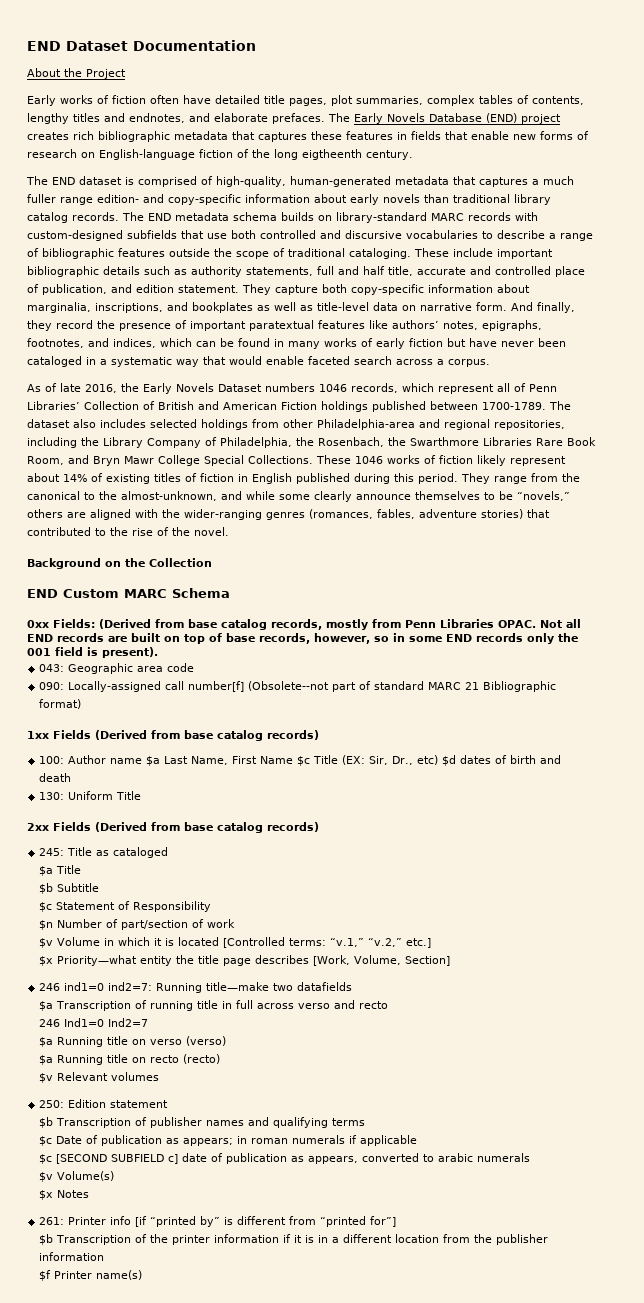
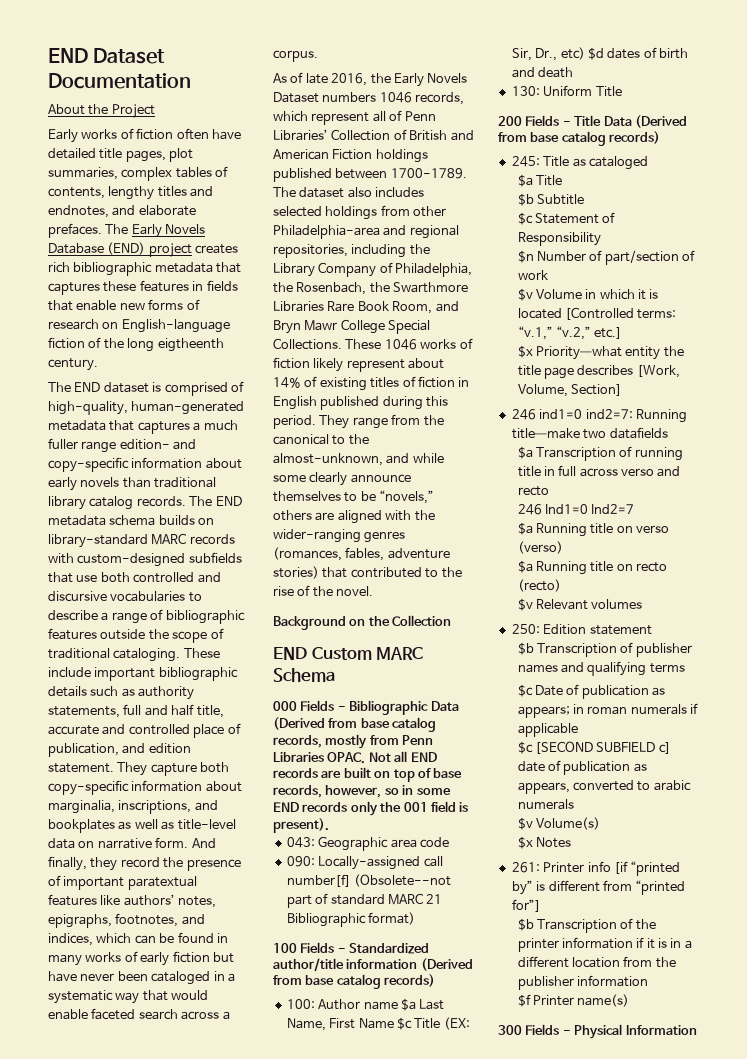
- 0xx Fields: (Derived from base catalog records, mostly from Penn Libraries OPAC.
+ 000 Fields - Bibliographic Data (Derived from base catalog records, mostly from Penn Libraries OPAC.
- 1xx Fields (Derived from base catalog records)
+ 100 Fields - Standardized author/title information (Derived from base catalog records)
- 2xx Fields (Derived from base catalog records)
+ 200 Fields - Title Data (Derived from base catalog records)
+ 300 Fields - Physical Information

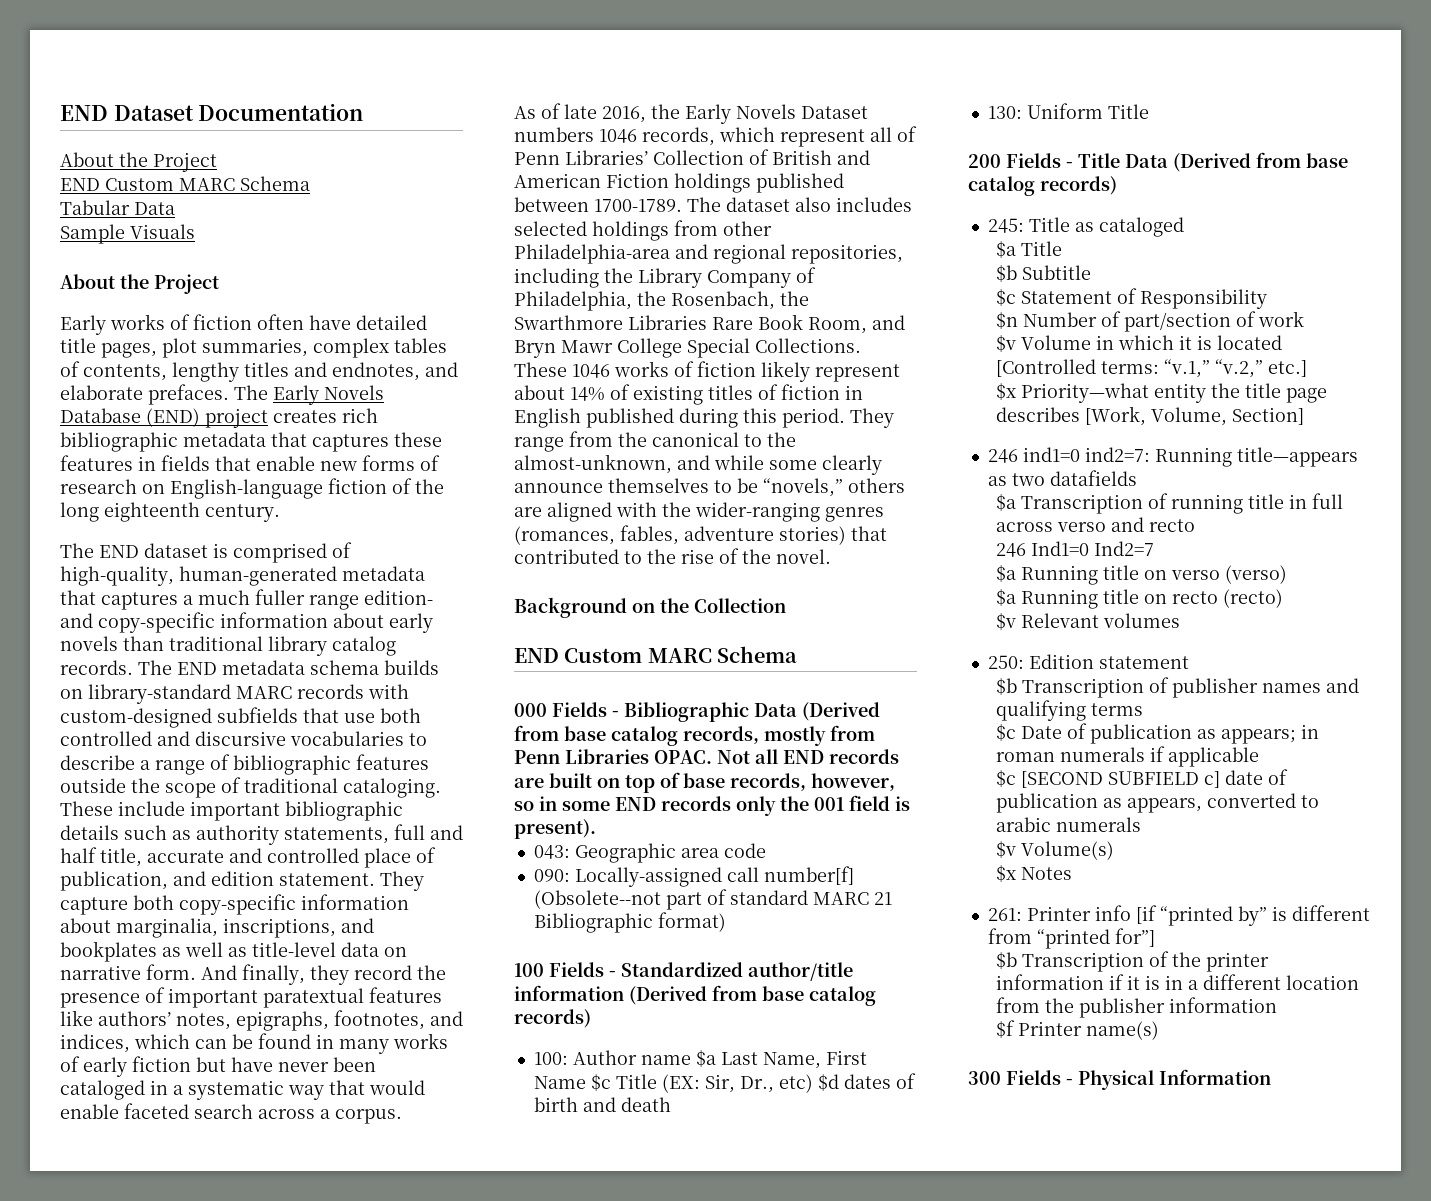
  END Dataset Documentation
+ About the Project
+ END Custom MARC Schema
+ Tabular Data
+ Sample Visuals
- The Early Novels Database (END) project creates rich bibliographic metadata that captures these features in fields that enable new forms of research on English-language fiction of the long eigtheenth century.
+ The Early Novels Database (END) project creates rich bibliographic metadata that captures these features in fields that enable new forms of research on English-language fiction of the long eighteenth century.
- 246 ind1=0 ind2=7: Running title—make two datafields
+ 246 ind1=0 ind2=7: Running title—appears as two datafields

